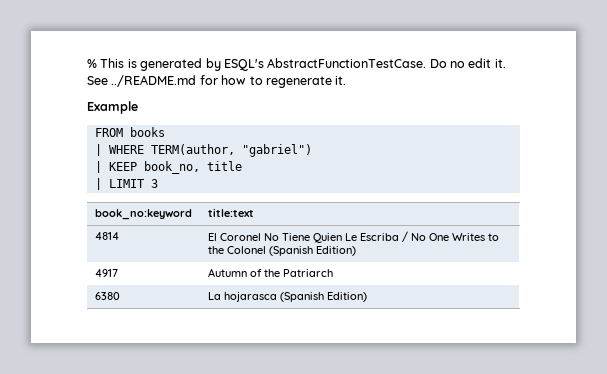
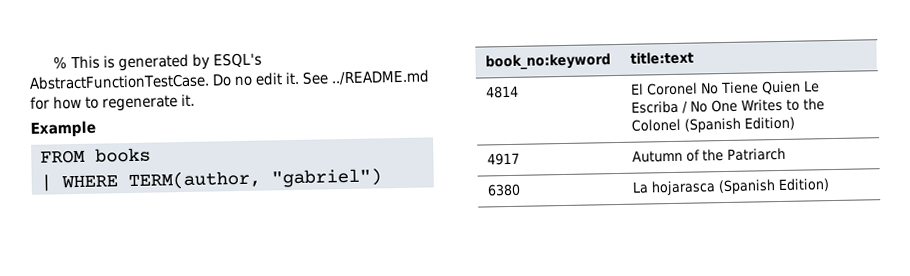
- | KEEP book_no, title
- | LIMIT 3

